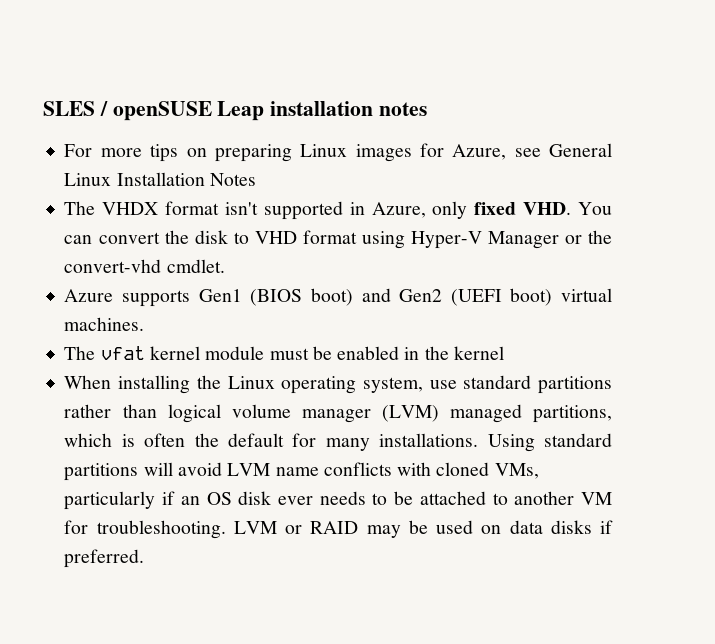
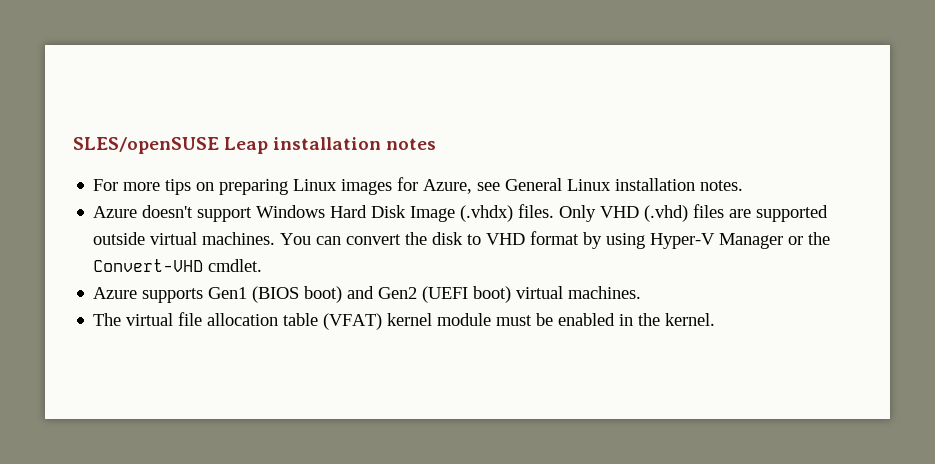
- SLES / openSUSE Leap installation notes
+ SLES/openSUSE Leap installation notes
- For more tips on preparing Linux images for Azure, see General Linux Installation Notes
- The VHDX format isn't supported in Azure, only fixed VHD. You can convert the disk to VHD format using Hyper-V Manager or the convert-vhd cmdlet.
+ For more tips on preparing Linux images for Azure, see General Linux installation notes.
+ Azure doesn't support Windows Hard Disk Image (.vhdx) files. Only VHD (.vhd) files are supported outside virtual machines. You can convert the disk to VHD format by using Hyper-V Manager or the Convert-VHD cmdlet.
- The vfat kernel module must be enabled in the kernel
- When installing the Linux operating system, use standard partitions rather than logical volume manager (LVM) managed partitions, which is often the default for many installations. Using standard partitions will avoid LVM name conflicts with cloned VMs, particularly if an OS disk ever needs to be attached to another VM for troubleshooting. LVM or RAID may be used on data disks if preferred.
+ The virtual file allocation table (VFAT) kernel module must be enabled in the kernel.

